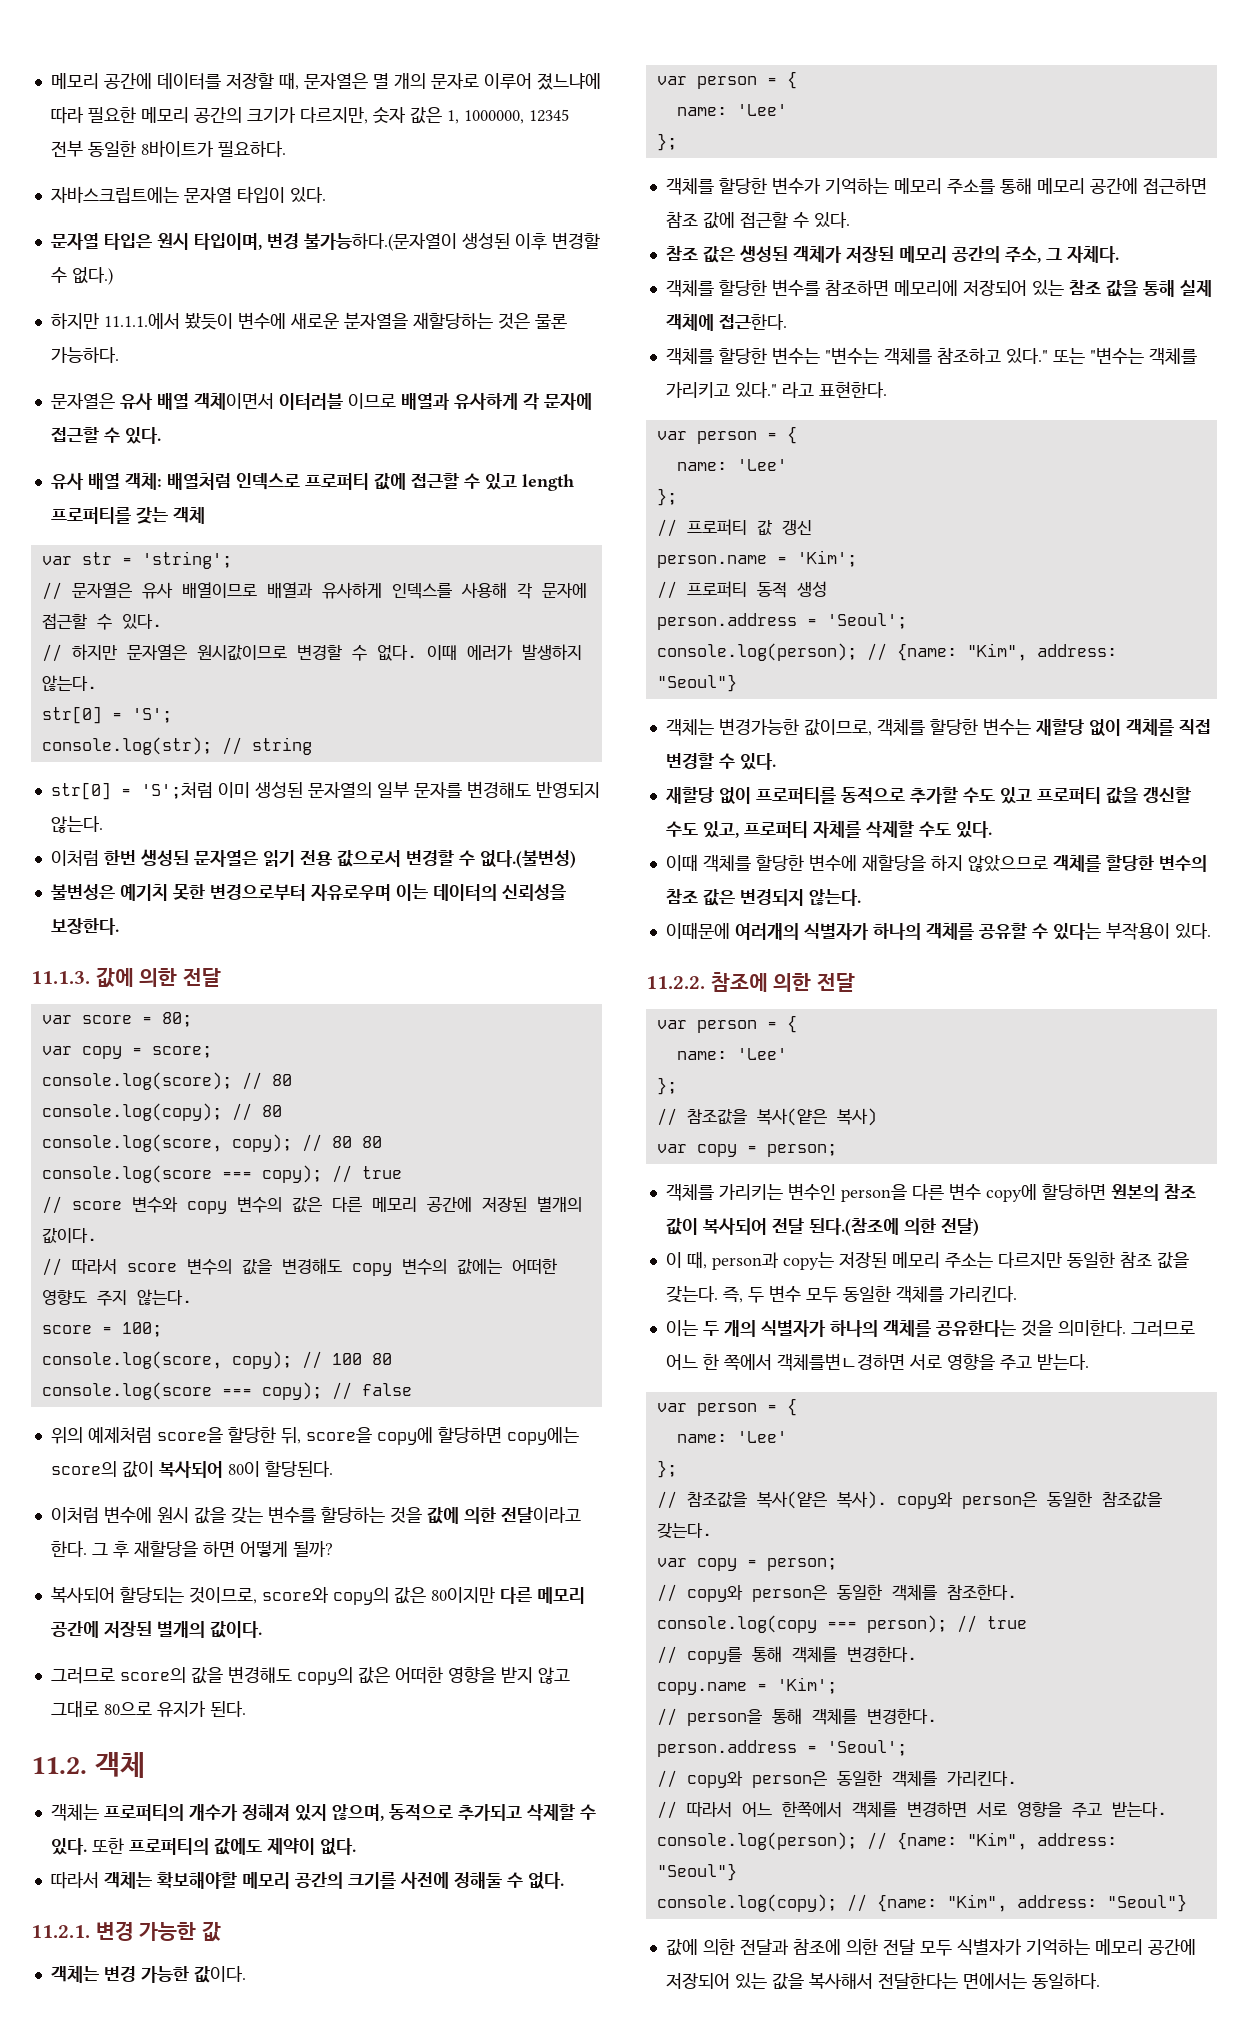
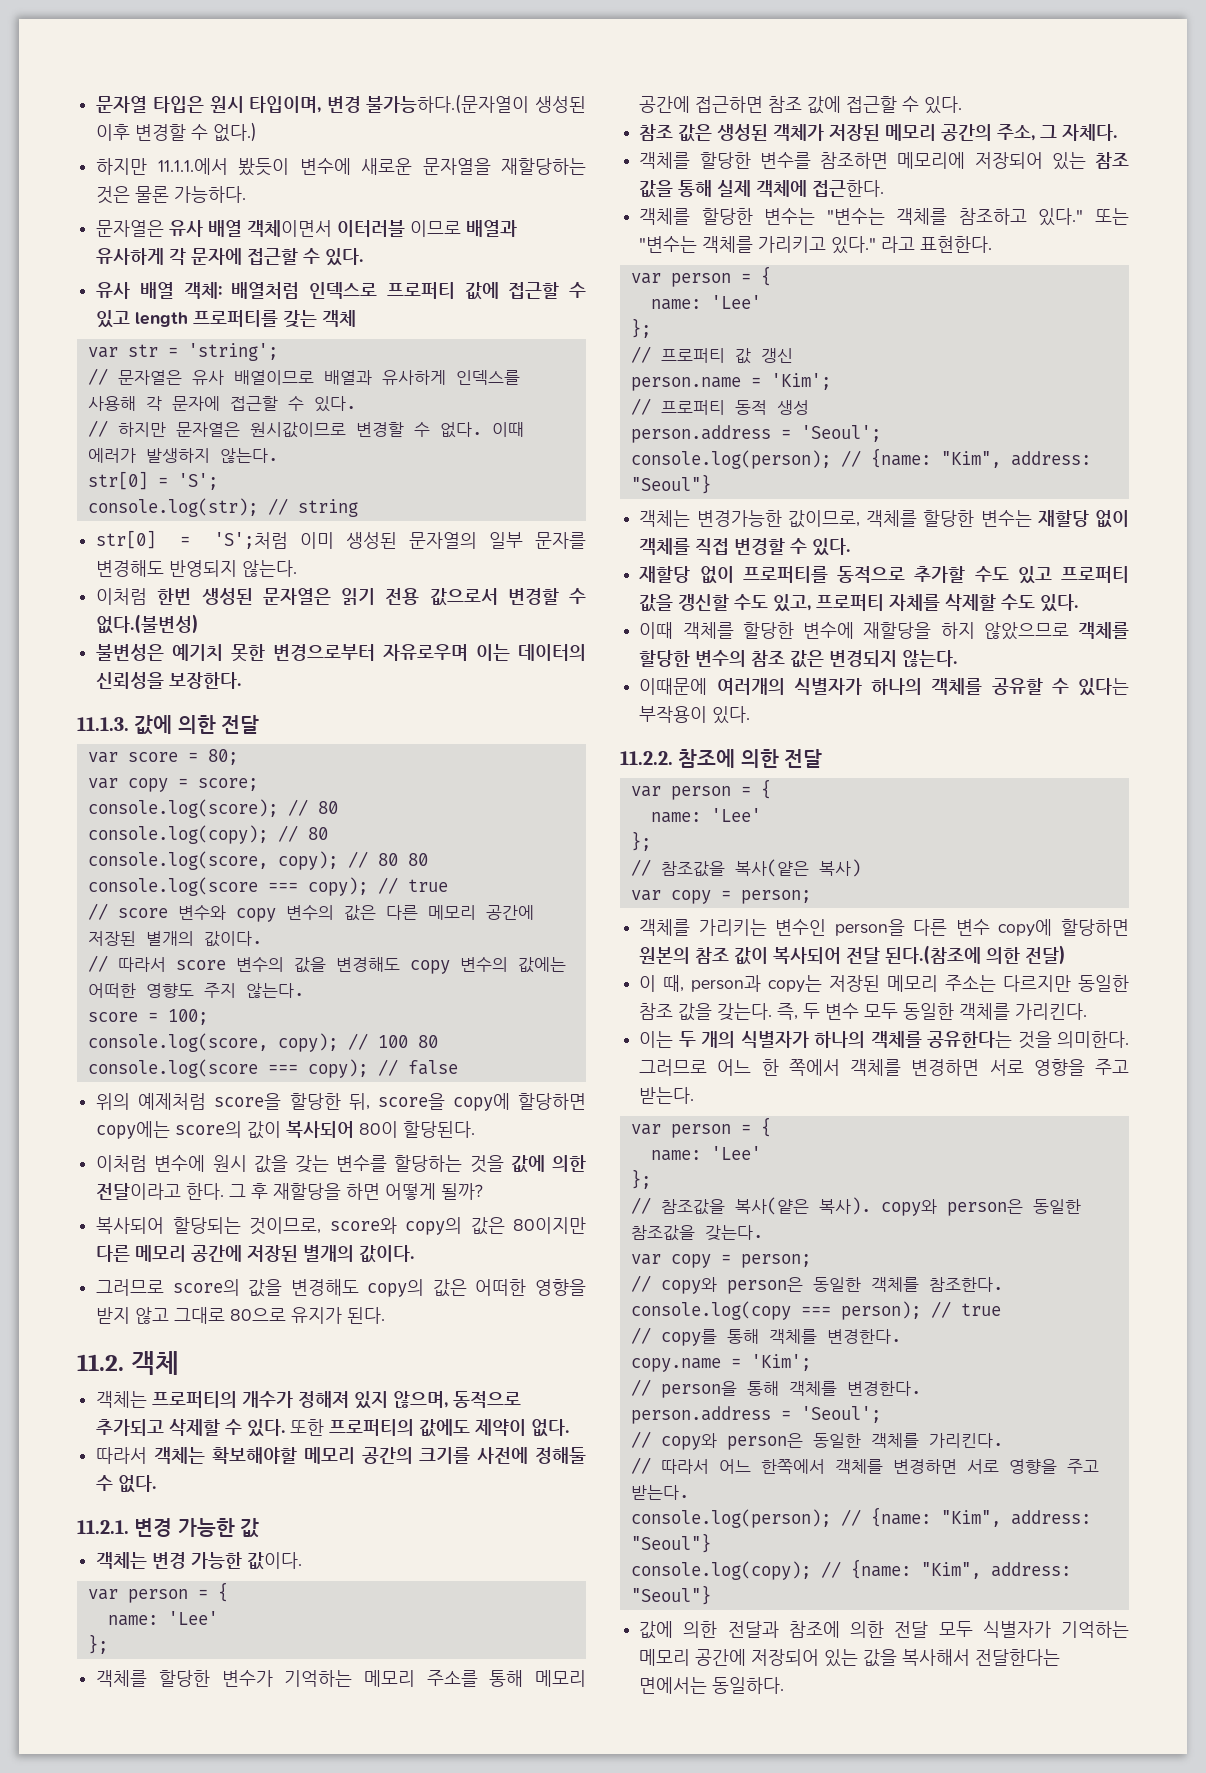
- 메모리 공간에 데이터를 저장할 때, 문자열은 멸 개의 문자로 이루어 졌느냐에 따라 필요한 메모리 공간의 크기가 다르지만, 숫자 값은 1, 1000000, 12345 전부 동일한 8바이트가 필요하다.
- 자바스크립트에는 문자열 타입이 있다.
- 하지만 11.1.1.에서 봤듯이 변수에 새로운 분자열을 재할당하는 것은 물론 가능하다.
+ 하지만 11.1.1.에서 봤듯이 변수에 새로운 문자열을 재할당하는 것은 물론 가능하다.
- 그러므로 어느 한 쪽에서 객체를변ㄴ경하면 서로 영향을 주고 받는다.
+ 그러므로 어느 한 쪽에서 객체를 변경하면 서로 영향을 주고 받는다.

